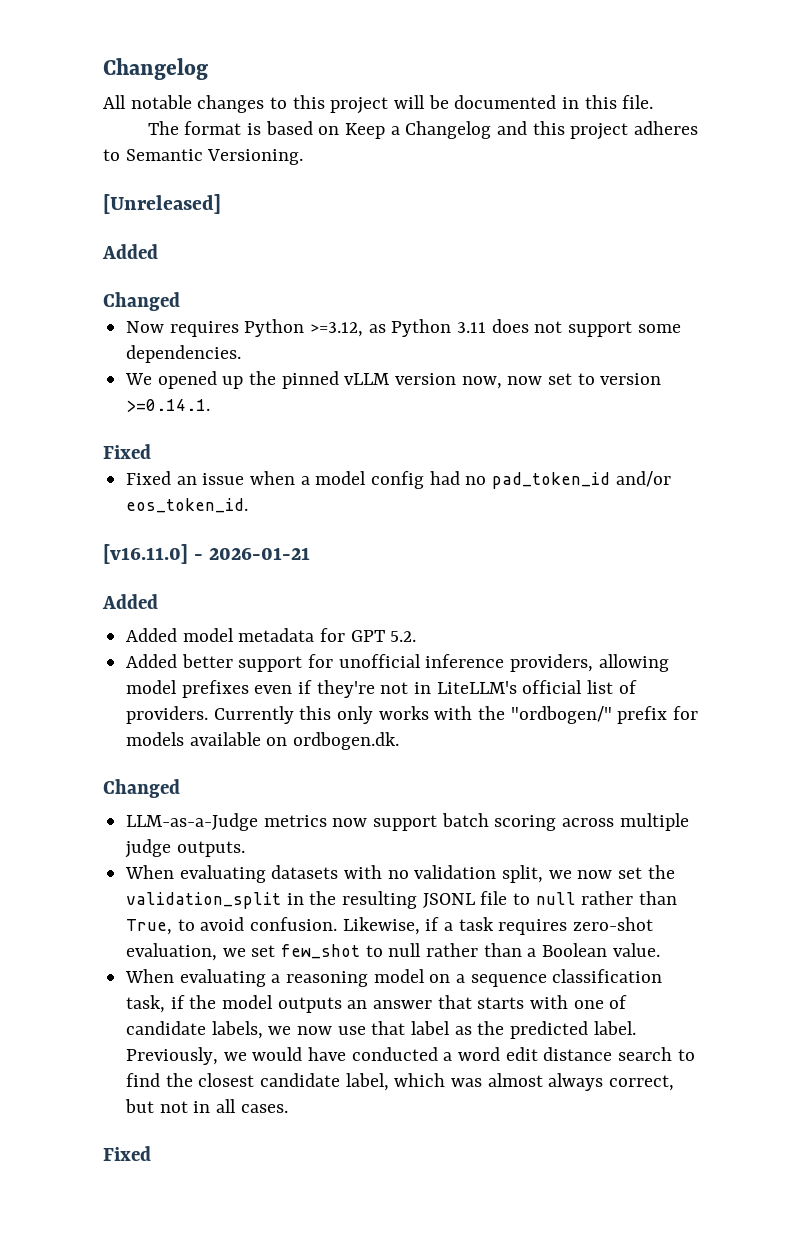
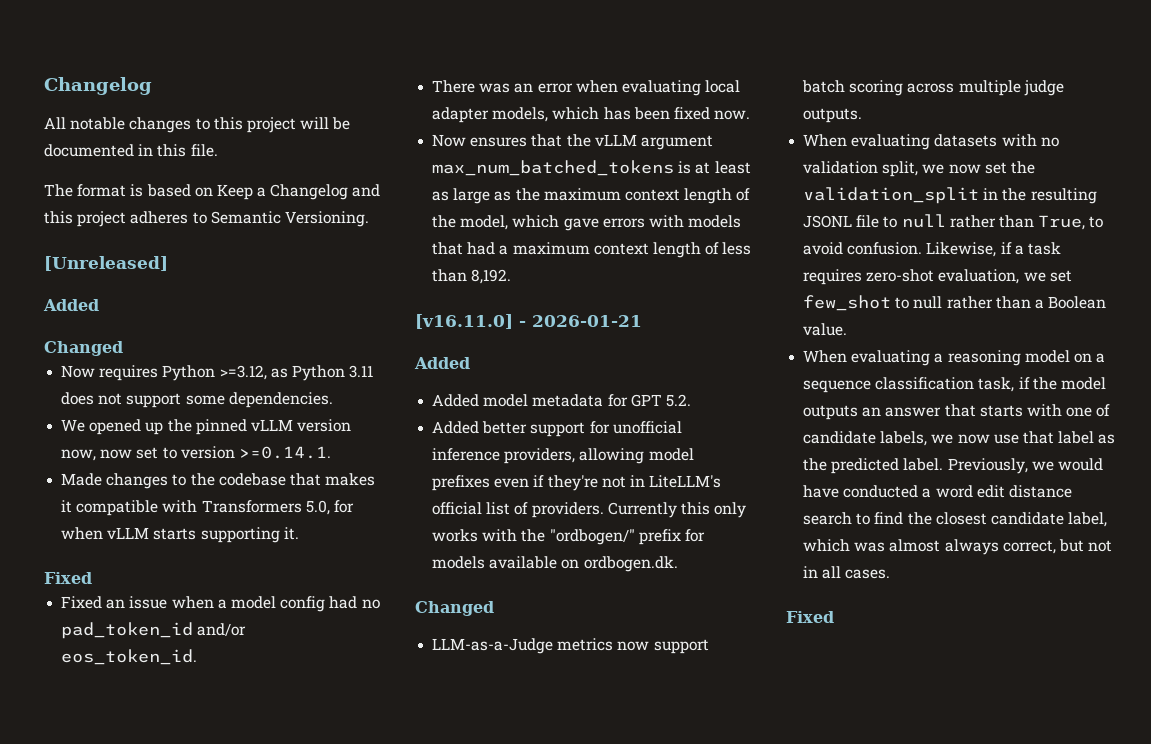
+ Made changes to the codebase that makes it compatible with Transformers 5.0, for when vLLM starts supporting it.
+ There was an error when evaluating local adapter models, which has been fixed now.
+ Now ensures that the vLLM argument max_num_batched_tokens is at least as large as the maximum context length of the model, which gave errors with models that had a maximum context length of less than 8,192.

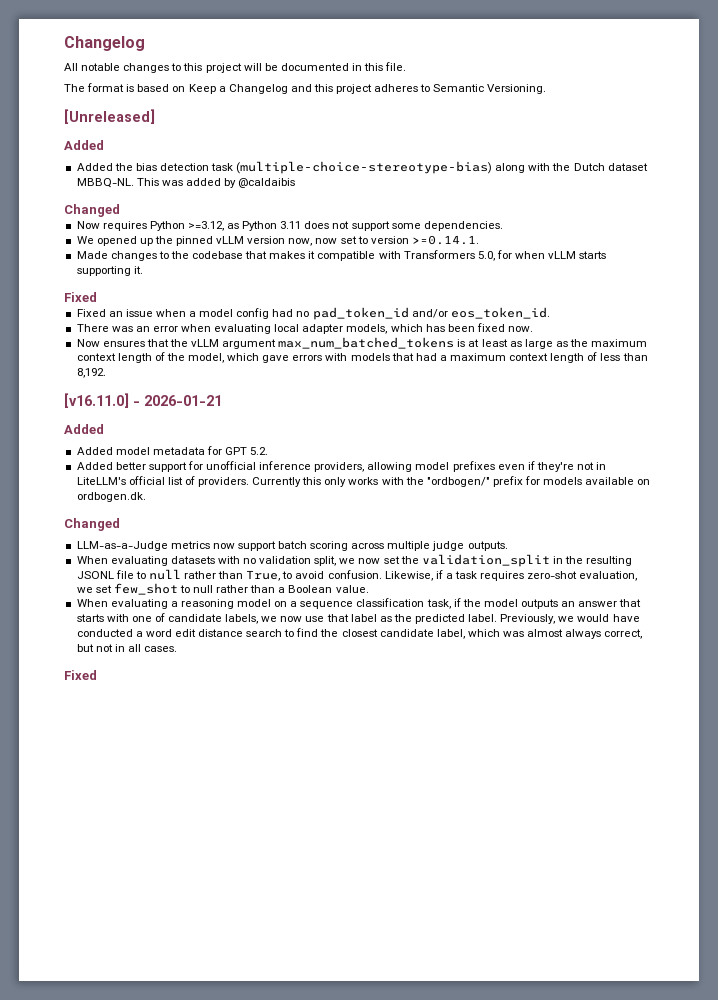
+ Added the bias detection task (multiple-choice-stereotype-bias) along with the Dutch dataset MBBQ-NL. This was added by @caldaibis

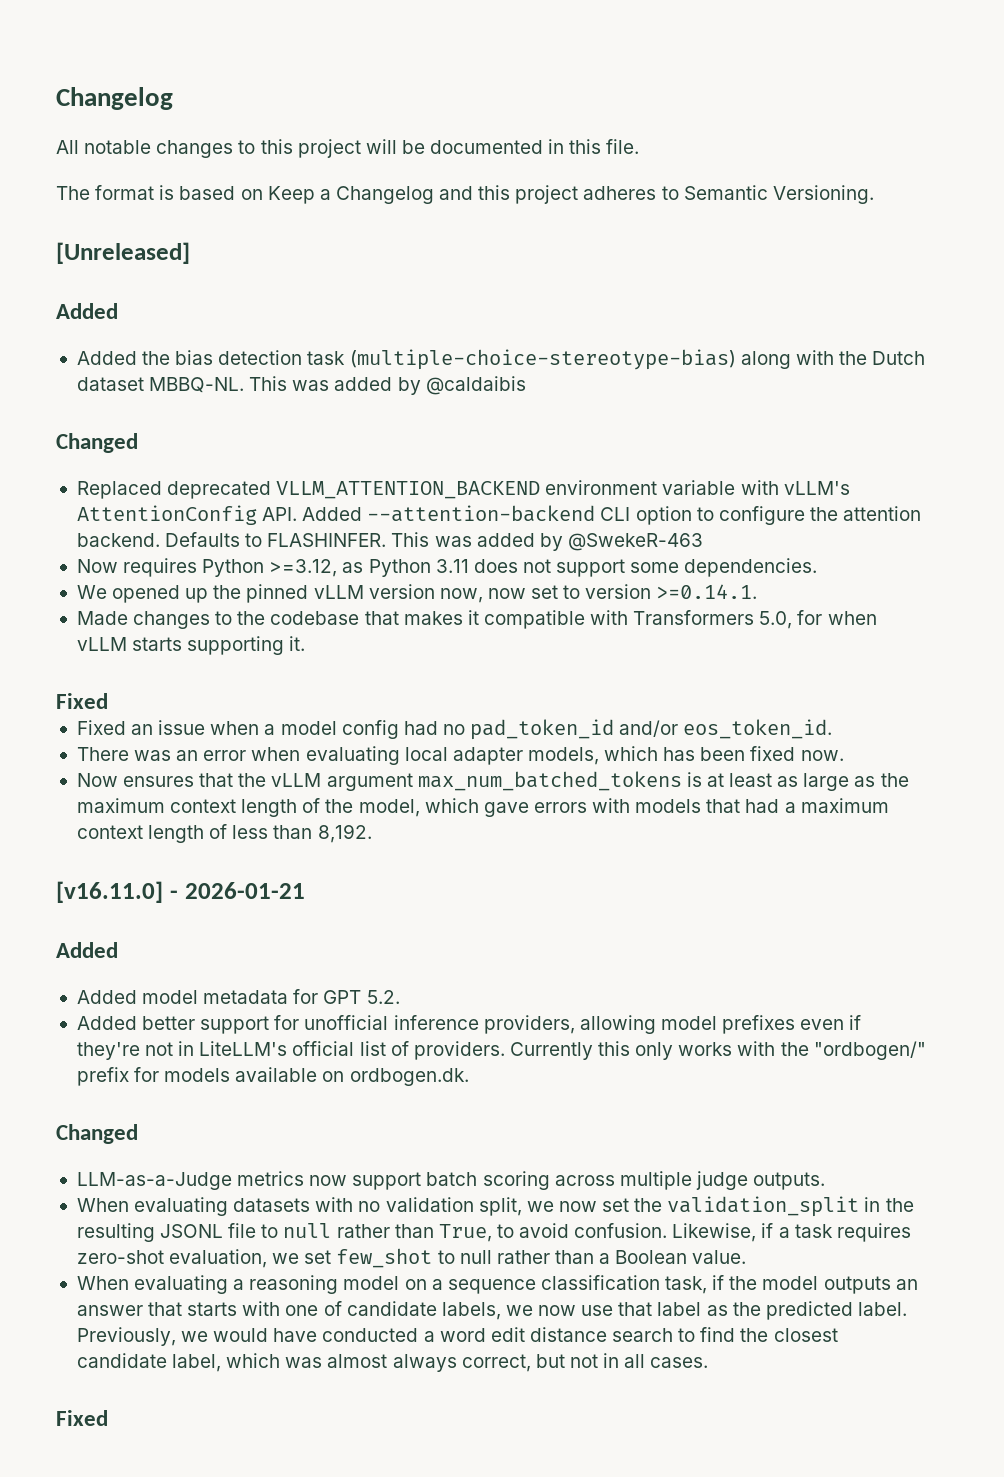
+ Replaced deprecated VLLM_ATTENTION_BACKEND environment variable with vLLM's AttentionConfig API. Added --attention-backend CLI option to configure the attention backend. Defaults to FLASHINFER. This was added by @SwekeR-463

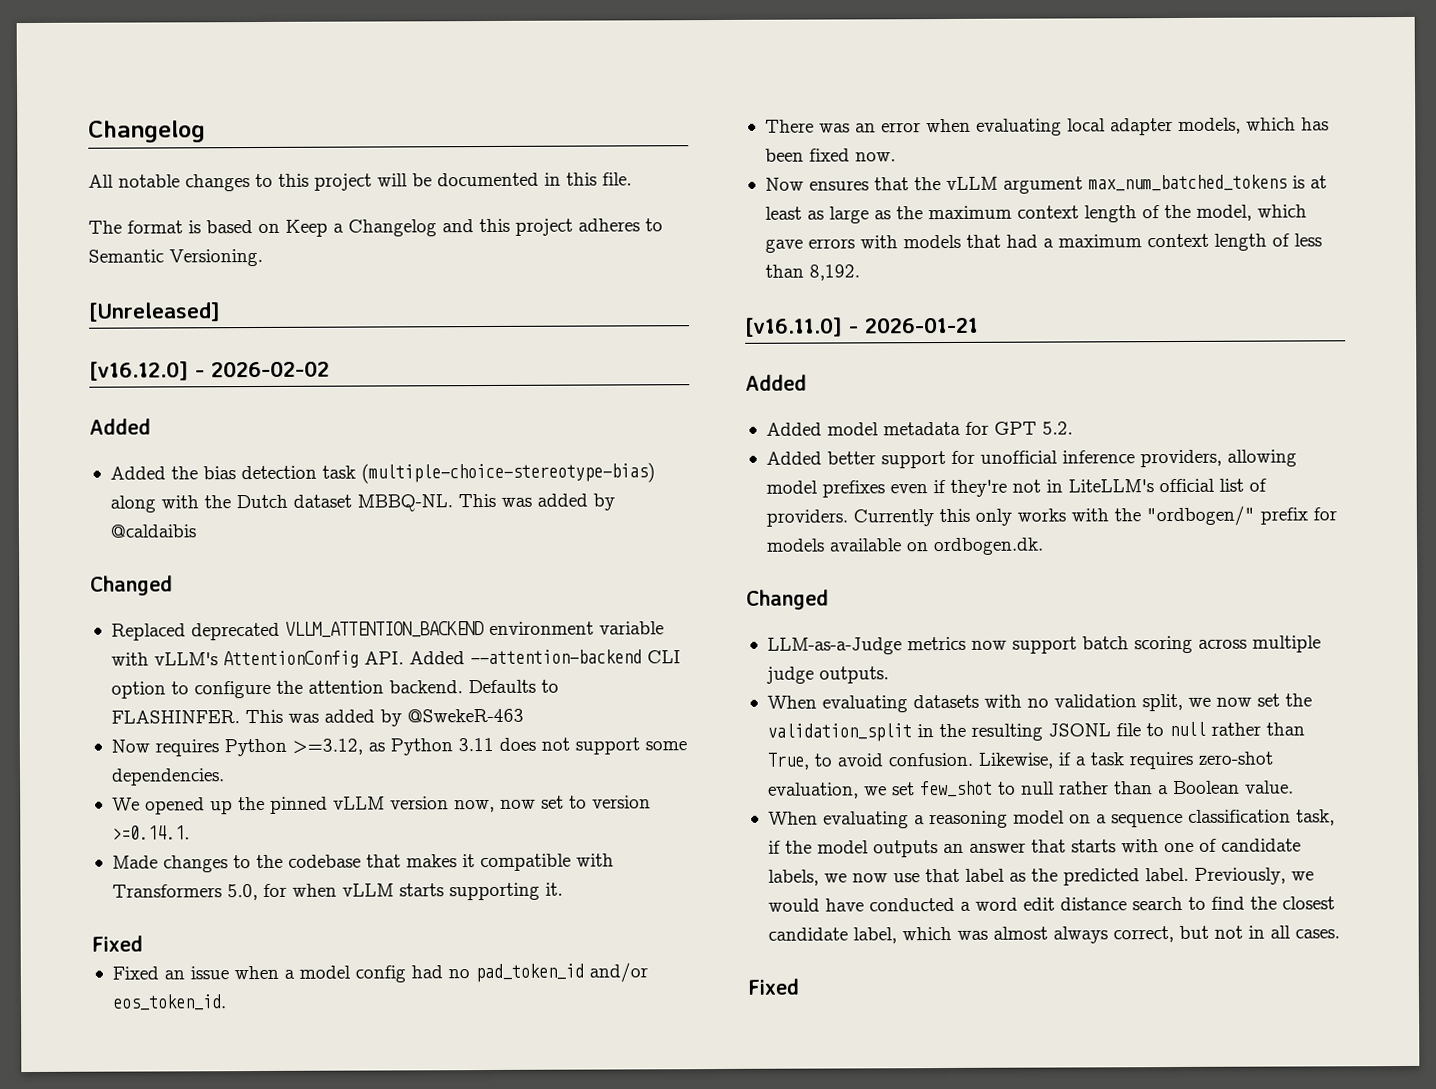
+ [v16.12.0] - 2026-02-02

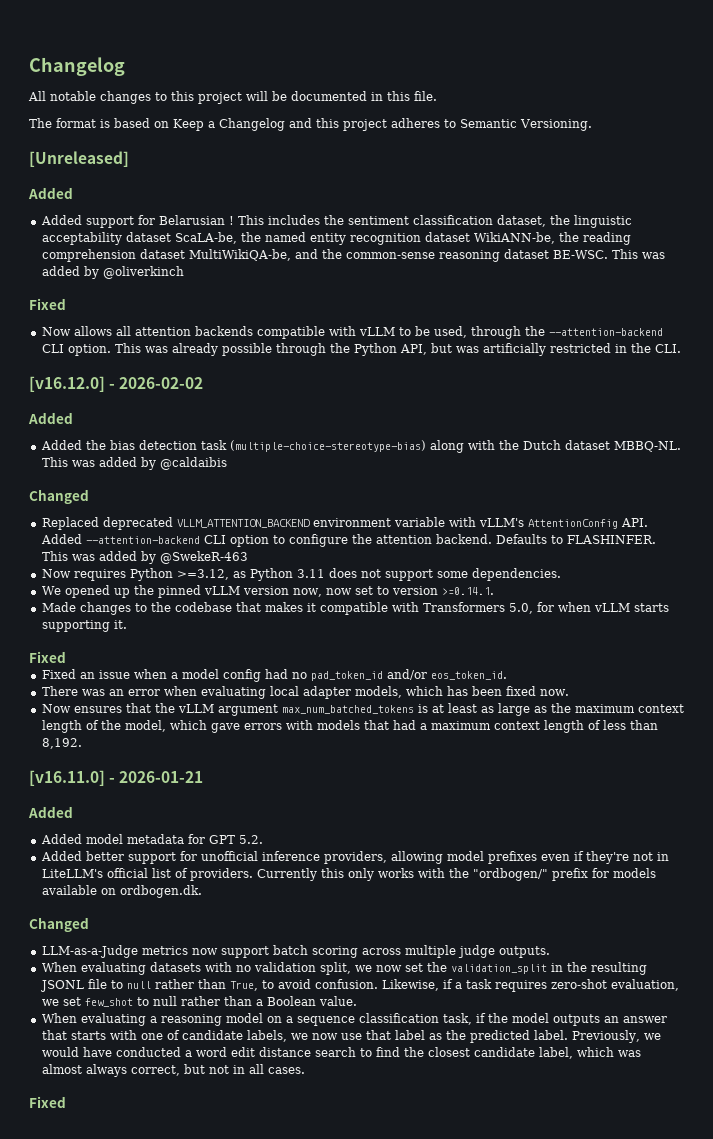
  [Unreleased]
+ Added
+ Added support for Belarusian ! This includes the sentiment classification dataset, the linguistic acceptability dataset ScaLA-be, the named entity recognition dataset WikiANN-be, the reading comprehension dataset MultiWikiQA-be, and the common-sense reasoning dataset BE-WSC. This was added by @oliverkinch
+ Fixed
+ Now allows all attention backends compatible with vLLM to be used, through the --attention-backend CLI option. This was already possible through the Python API, but was artificially restricted in the CLI.

